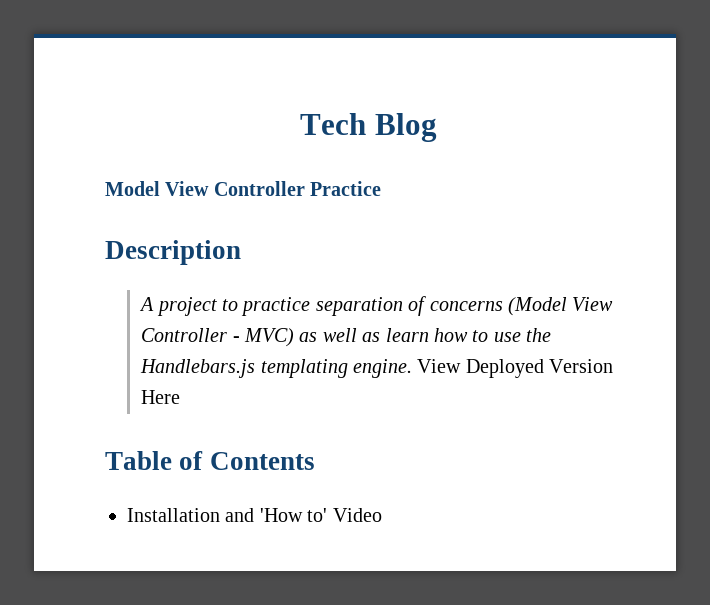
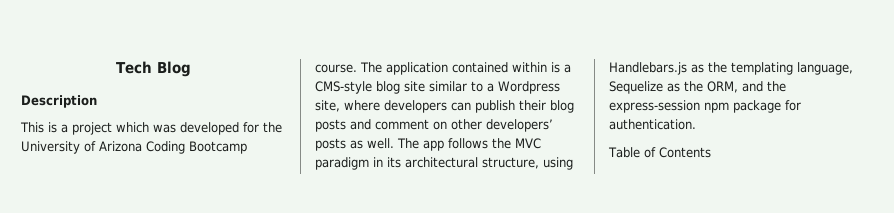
- Model View Controller Practice
  Description
- A project to practice separation of concerns (Model View Controller - MVC) as well as learn how to use the Handlebars.js templating engine. View Deployed Version Here
+ This is a project which was developed for the University of Arizona Coding Bootcamp course. The application contained within is a CMS-style blog site similar to a Wordpress site, where developers can publish their blog posts and comment on other developers’ posts as well. The app follows the MVC paradigm in its architectural structure, using Handlebars.js as the templating language, Sequelize as the ORM, and the express-session npm package for authentication.
  Table of Contents
- Installation and 'How to' Video

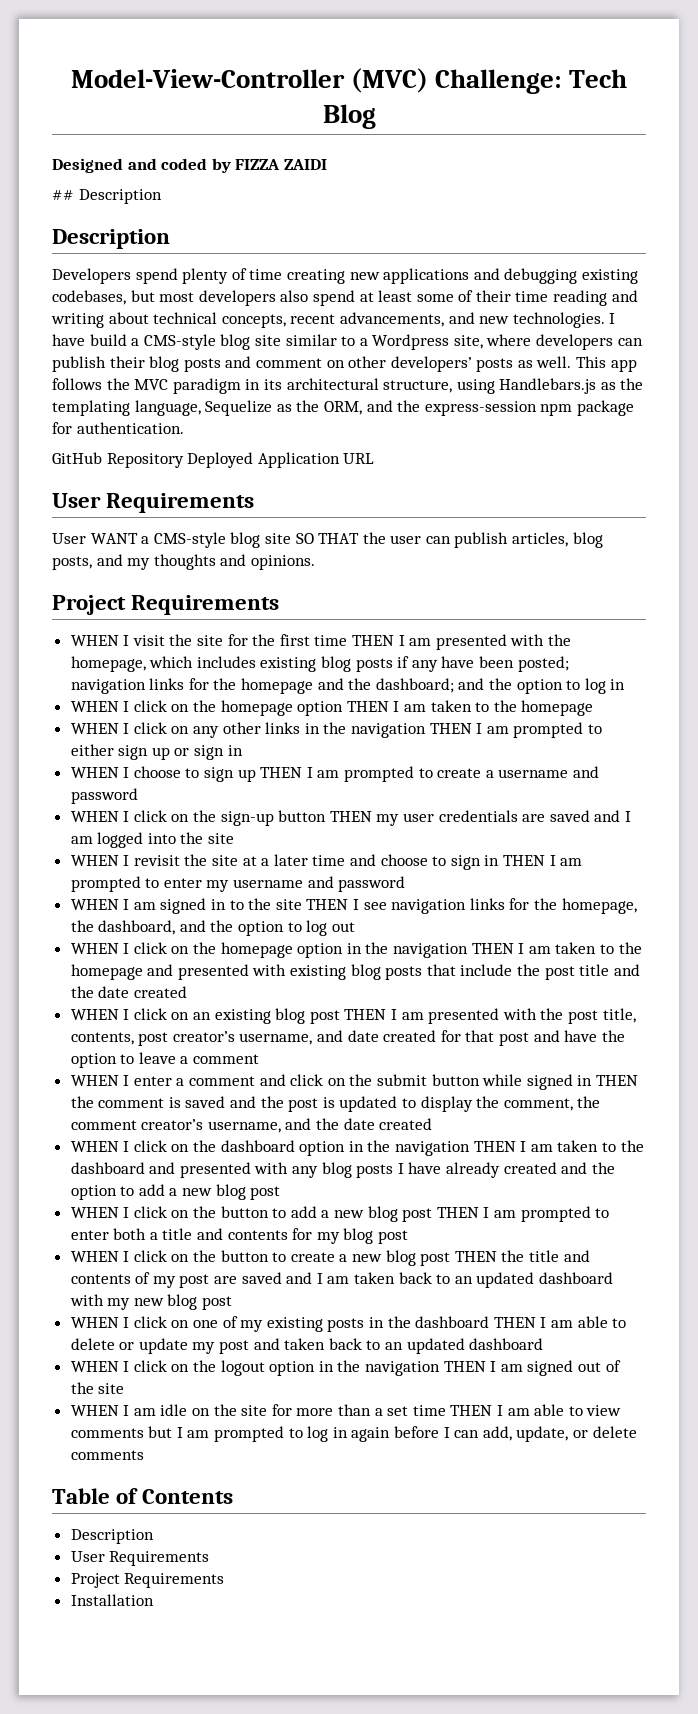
- Tech Blog
+ Model-View-Controller (MVC) Challenge: Tech Blog
+ Designed and coded by FIZZA ZAIDI
+ ## Description
  Description
- This is a project which was developed for the University of Arizona Coding Bootcamp course. The application contained within is a CMS-style blog site similar to a Wordpress site, where developers can publish their blog posts and comment on other developers’ posts as well.
+ Developers spend plenty of time creating new applications and debugging existing codebases, but most developers also spend at least some of their time reading and writing about technical concepts, recent advancements, and new technologies. I have build a CMS-style blog site similar to a Wordpress site, where developers can publish their blog posts and comment on other developers’ posts as well.
- The app follows the MVC paradigm in its architectural structure, using Handlebars.js as the templating language, Sequelize as the ORM, and the express-session npm package for authentication.
+ This app follows the MVC paradigm in its architectural structure, using Handlebars.js as the templating language, Sequelize as the ORM, and the express-session npm package for authentication.
+ GitHub Repository Deployed Application URL
+ User Requirements
+ User WANT a CMS-style blog site SO THAT the user can publish articles, blog posts, and my thoughts and opinions.
+ Project Requirements
+ WHEN I visit the site for the first time THEN I am presented with the homepage, which includes existing blog posts if any have been posted; navigation links for the homepage and the dashboard; and the option to log in
+ WHEN I click on the homepage option THEN I am taken to the homepage
+ WHEN I click on any other links in the navigation THEN I am prompted to either sign up or sign in
+ WHEN I choose to sign up THEN I am prompted to create a username and password
+ WHEN I click on the sign-up button THEN my user credentials are saved and I am logged into the site
+ WHEN I revisit the site at a later time and choose to sign in THEN I am prompted to enter my username and password
+ WHEN I am signed in to the site THEN I see navigation links for the homepage, the dashboard, and the option to log out
+ WHEN I click on the homepage option in the navigation THEN I am taken to the homepage and presented with existing blog posts that include the post title and the date created
+ WHEN I click on an existing blog post THEN I am presented with the post title, contents, post creator’s username, and date created for that post and have the option to leave a comment
+ WHEN I enter a comment and click on the submit button while signed in THEN the comment is saved and the post is updated to display the comment, the comment creator’s username, and the date created
+ WHEN I click on the dashboard option in the navigation THEN I am taken to the dashboard and presented with any blog posts I have already created and the option to add a new blog post
+ WHEN I click on the button to add a new blog post THEN I am prompted to enter both a title and contents for my blog post
+ WHEN I click on the button to create a new blog post THEN the title and contents of my post are saved and I am taken back to an updated dashboard with my new blog post
+ WHEN I click on one of my existing posts in the dashboard THEN I am able to delete or update my post and taken back to an updated dashboard
+ WHEN I click on the logout option in the navigation THEN I am signed out of the site
+ WHEN I am idle on the site for more than a set time THEN I am able to view comments but I am prompted to log in again before I can add, update, or delete comments
  Table of Contents
+ Description
+ User Requirements
+ Project Requirements
+ Installation

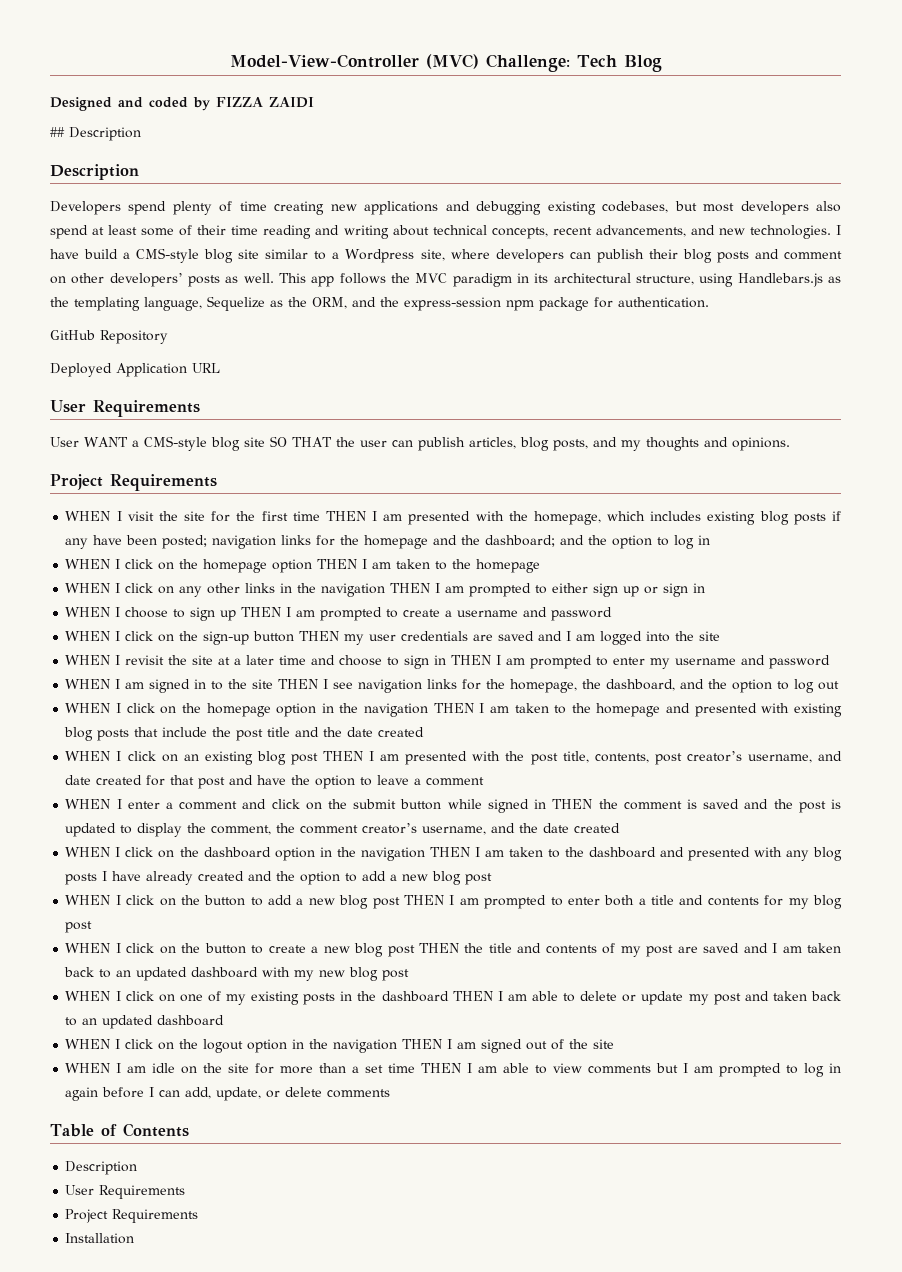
- GitHub Repository Deployed Application URL
+ GitHub Repository
+ Deployed Application URL

